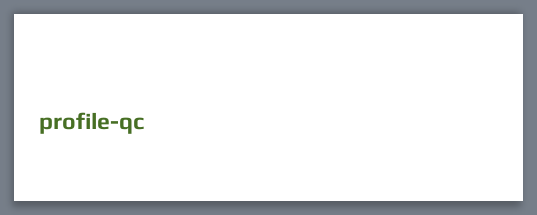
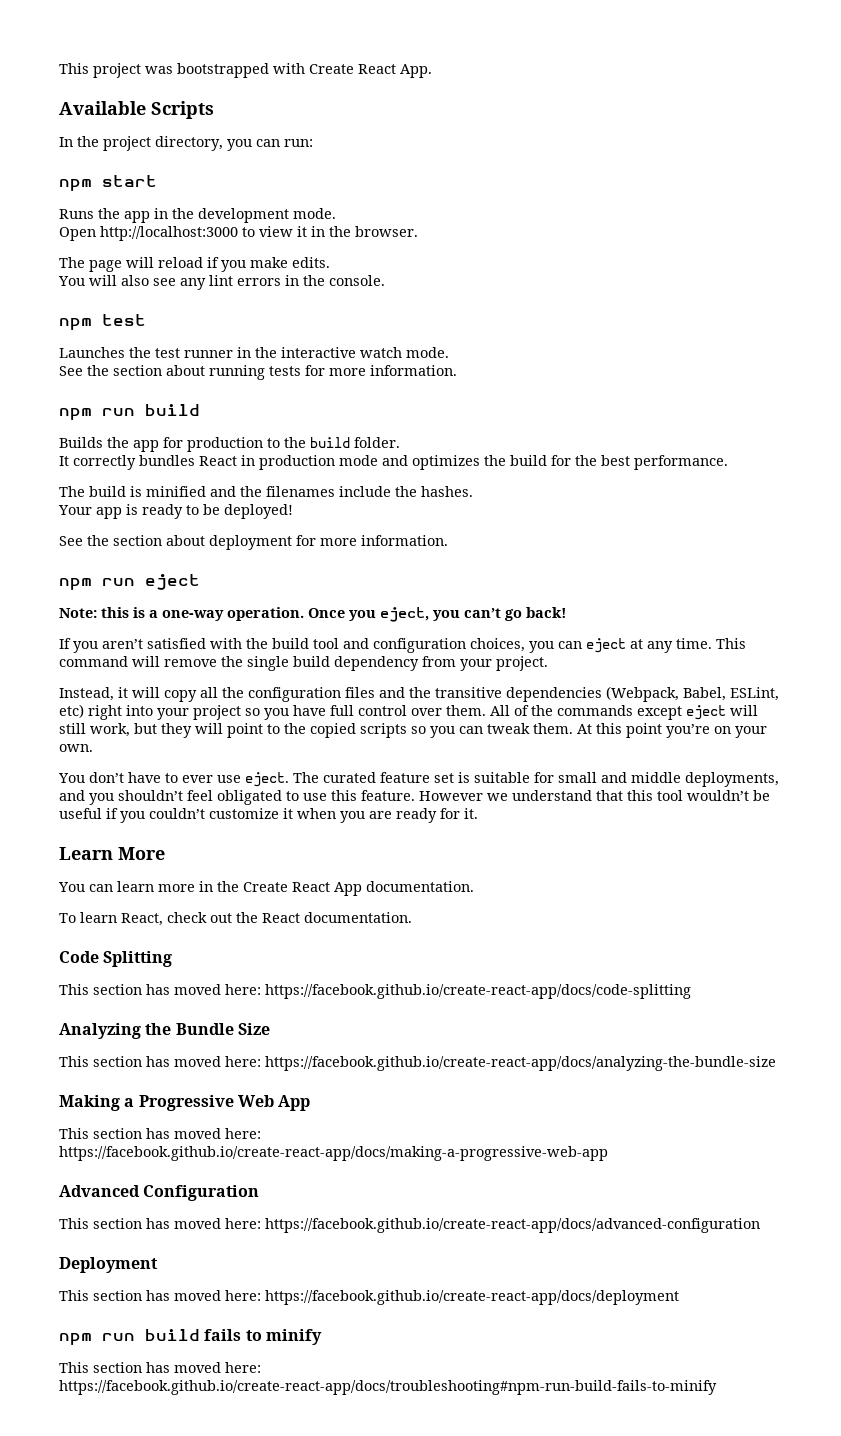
- profile-qc
+ This project was bootstrapped with Create React App.
+ Available Scripts
+ In the project directory, you can run:
+ npm start
+ Runs the app in the development mode.
+ Open http://localhost:3000 to view it in the browser.
+ The page will reload if you make edits.
+ You will also see any lint errors in the console.
+ npm test
+ Launches the test runner in the interactive watch mode.
+ See the section about running tests for more information.
+ npm run build
+ Builds the app for production to the build folder.
+ It correctly bundles React in production mode and optimizes the build for the best performance.
+ The build is minified and the filenames include the hashes.
+ Your app is ready to be deployed!
+ See the section about deployment for more information.
+ npm run eject
+ Note: this is a one-way operation. Once you eject, you can’t go back!
+ If you aren’t satisfied with the build tool and configuration choices, you can eject at any time. This command will remove the single build dependency from your project.
+ Instead, it will copy all the configuration files and the transitive dependencies (Webpack, Babel, ESLint, etc) right into your project so you have full control over them. All of the commands except eject will still work, but they will point to the copied scripts so you can tweak them. At this point you’re on your own.
+ You don’t have to ever use eject. The curated feature set is suitable for small and middle deployments, and you shouldn’t feel obligated to use this feature. However we understand that this tool wouldn’t be useful if you couldn’t customize it when you are ready for it.
+ Learn More
+ You can learn more in the Create React App documentation.
+ To learn React, check out the React documentation.
+ Code Splitting
+ This section has moved here: https://facebook.github.io/create-react-app/docs/code-splitting
+ Analyzing the Bundle Size
+ This section has moved here: https://facebook.github.io/create-react-app/docs/analyzing-the-bundle-size
+ Making a Progressive Web App
+ This section has moved here: https://facebook.github.io/create-react-app/docs/making-a-progressive-web-app
+ Advanced Configuration
+ This section has moved here: https://facebook.github.io/create-react-app/docs/advanced-configuration
+ Deployment
+ This section has moved here: https://facebook.github.io/create-react-app/docs/deployment
+ npm run build fails to minify
+ This section has moved here: https://facebook.github.io/create-react-app/docs/troubleshooting#npm-run-build-fails-to-minify

